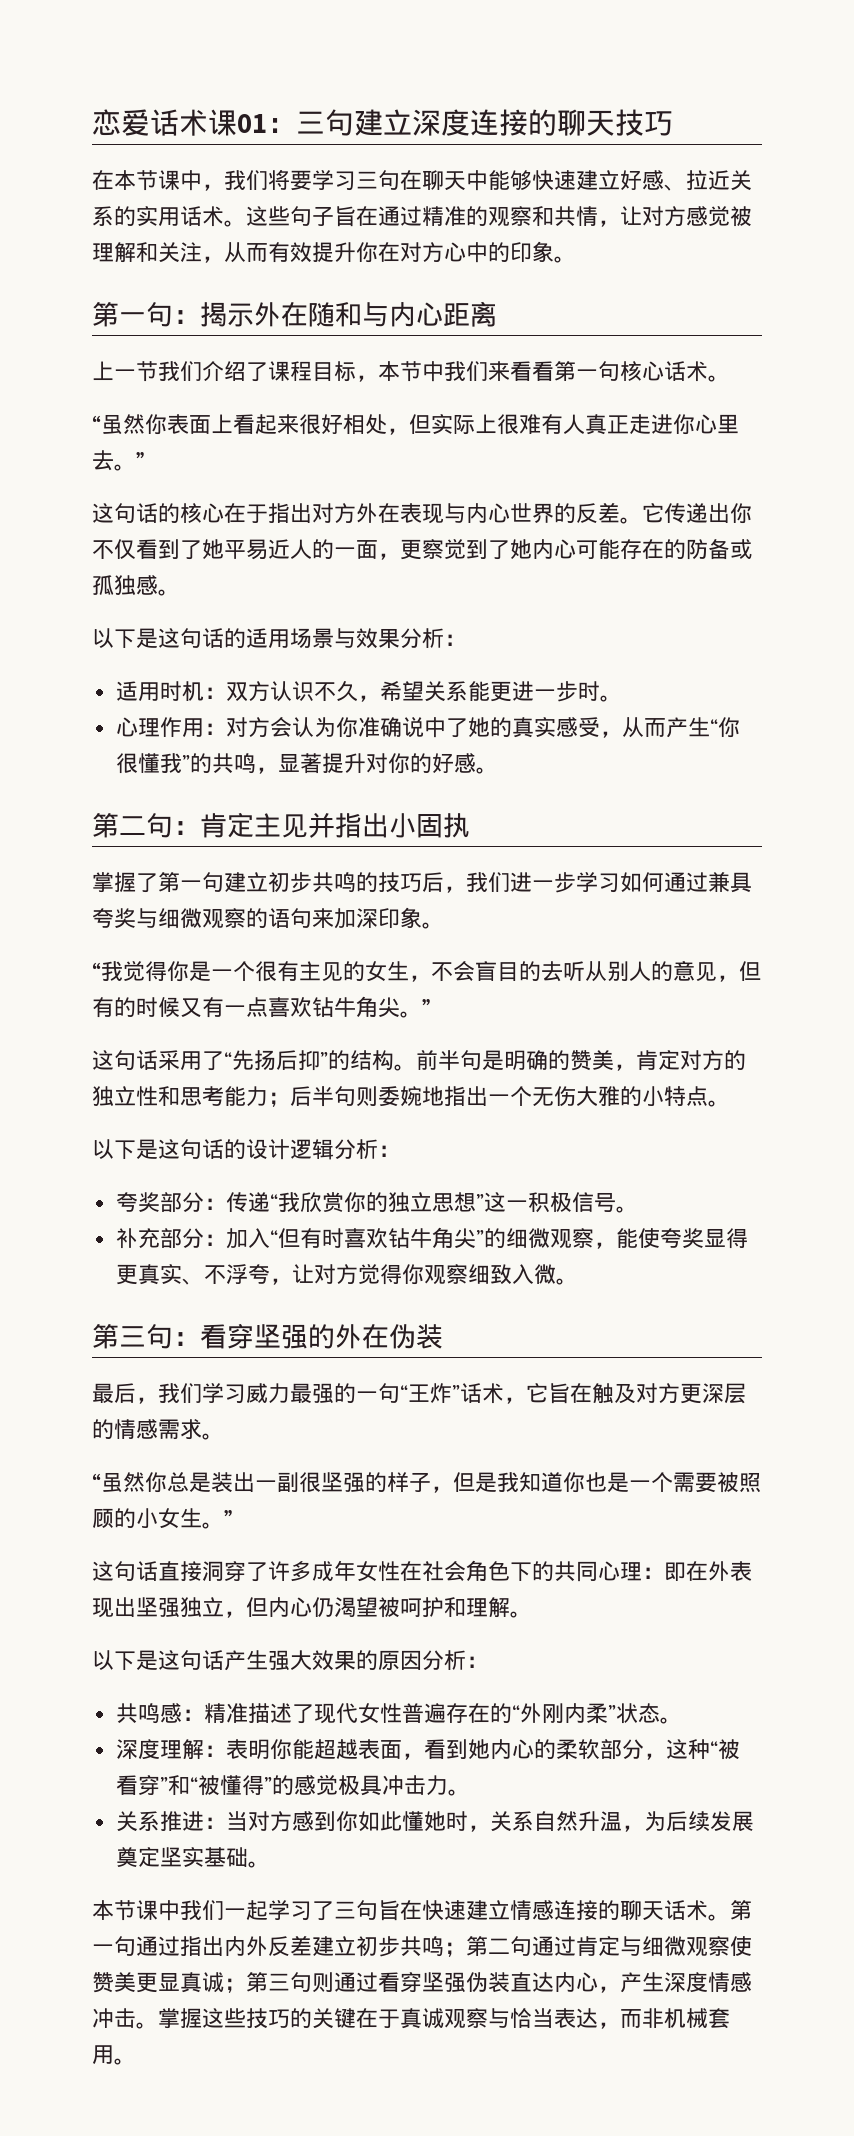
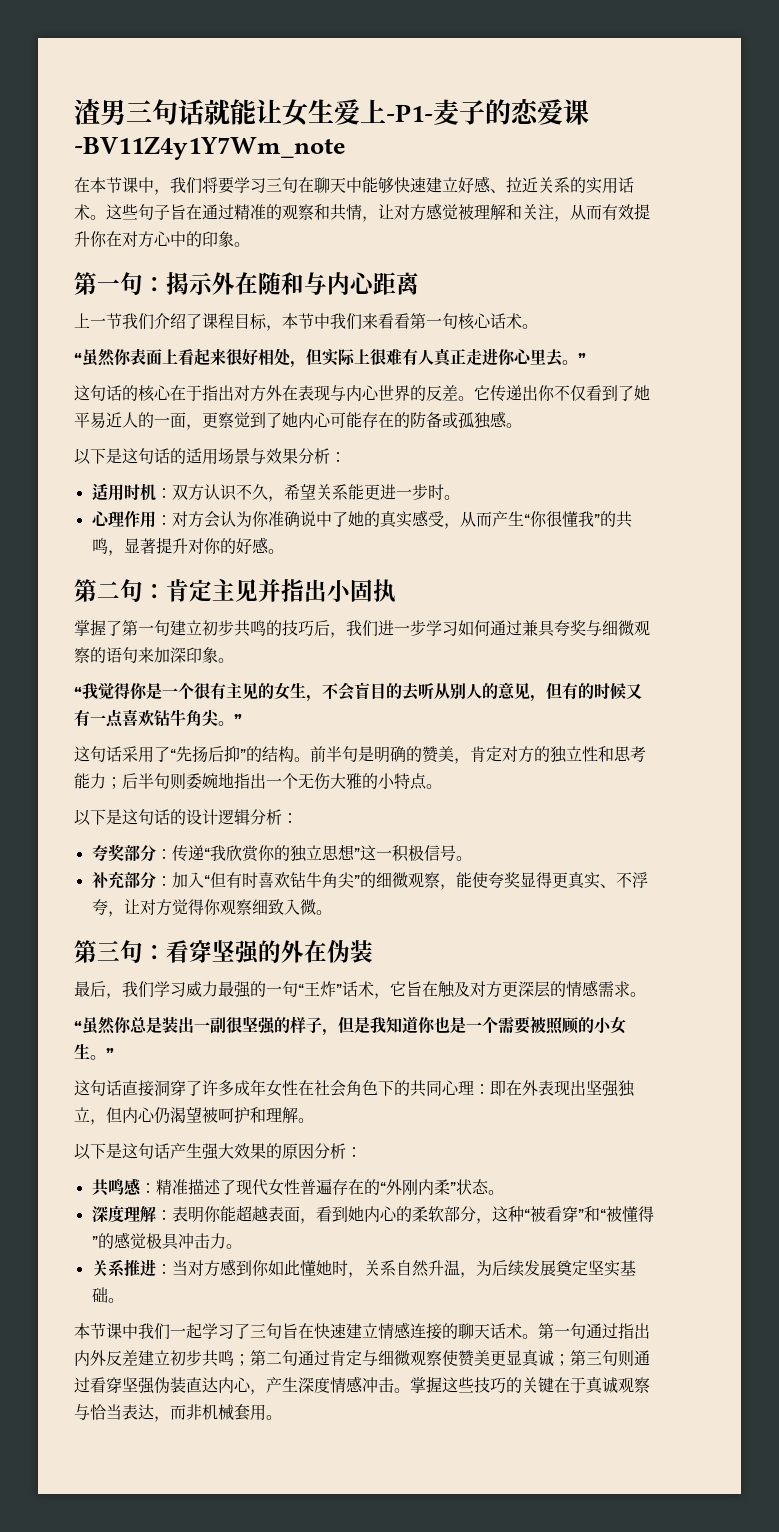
- 恋爱话术课01：三句建立深度连接的聊天技巧
+ 渣男三句话就能让女生爱上-P1-麦子的恋爱课-BV11Z4y1Y7Wm_note

